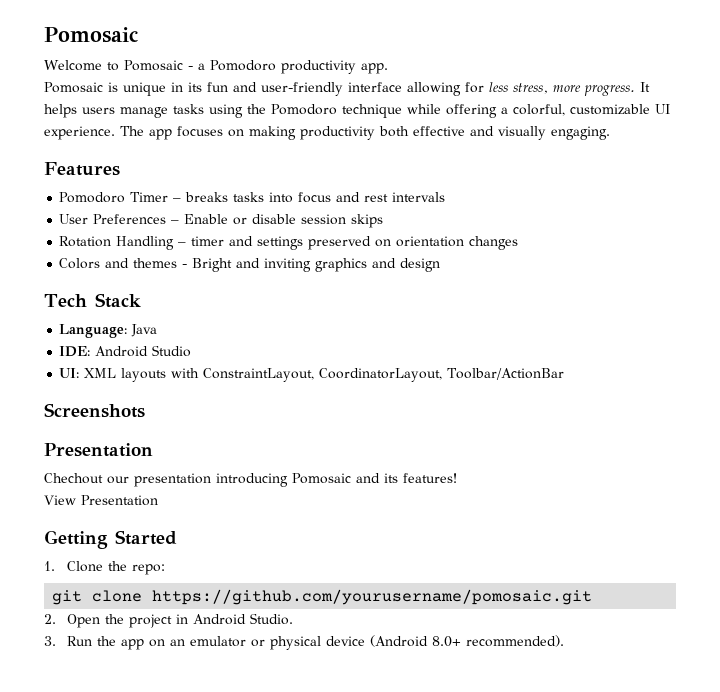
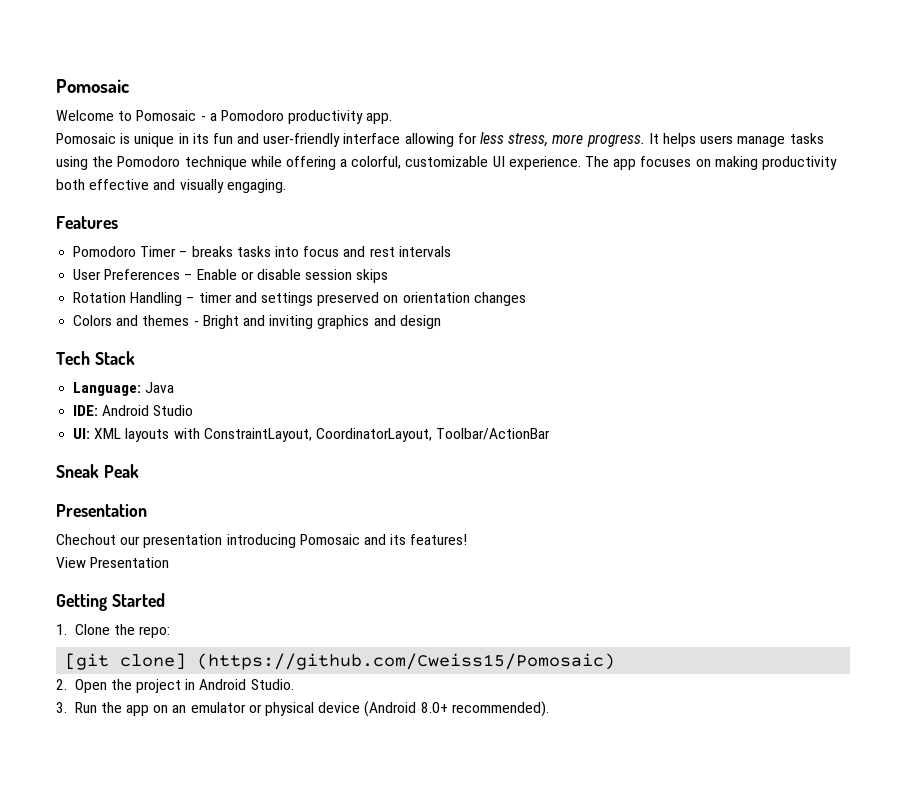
- Screenshots
+ Sneak Peak
- git clone https://github.com/yourusername/pomosaic.git
+ [git clone] (https://github.com/Cweiss15/Pomosaic)

